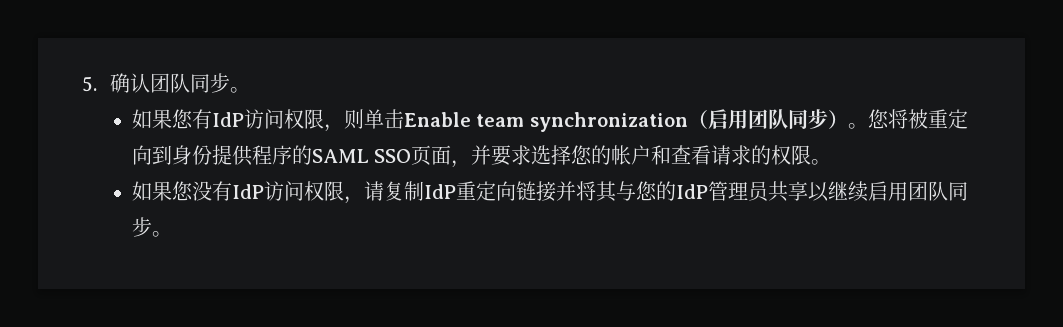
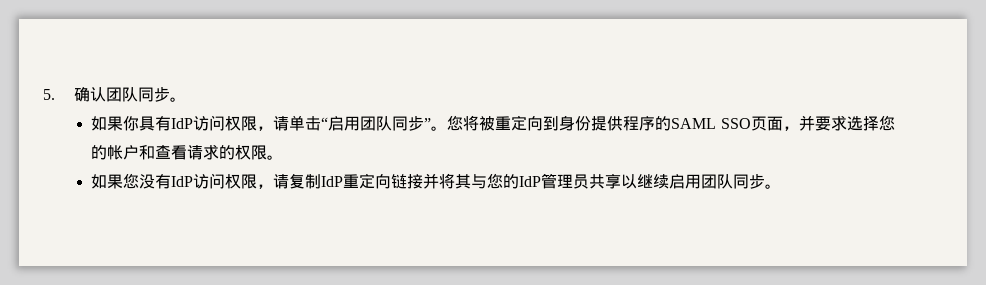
- 如果您有IdP访问权限，则单击Enable team synchronization（启用团队同步）。
+ 如果你具有IdP访问权限，请单击“启用团队同步”。

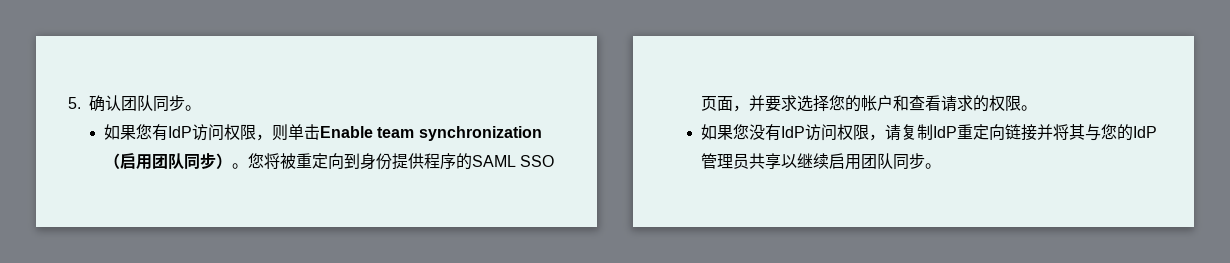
- 如果你具有IdP访问权限，请单击“启用团队同步”。
+ 如果您有IdP访问权限，则单击Enable team synchronization（启用团队同步）。

